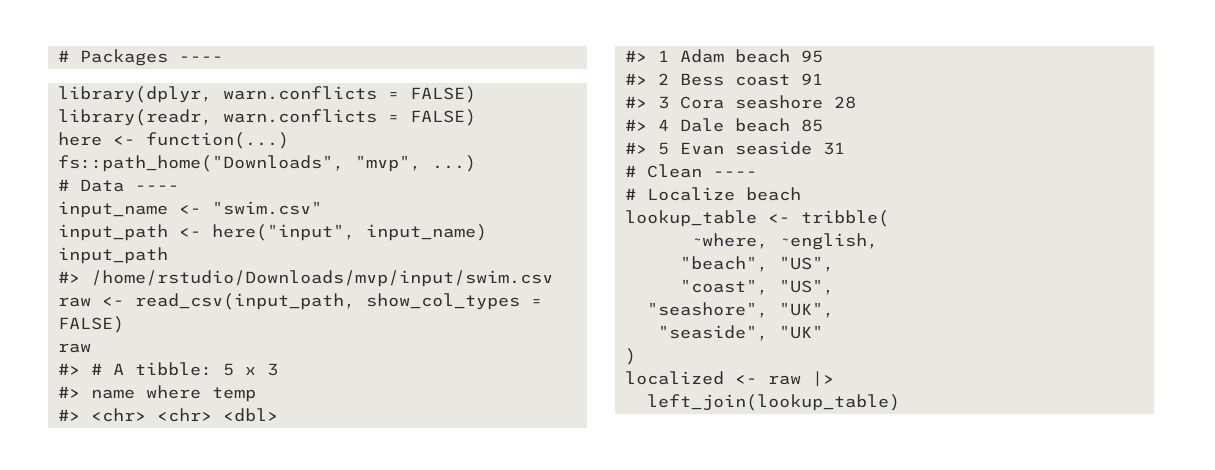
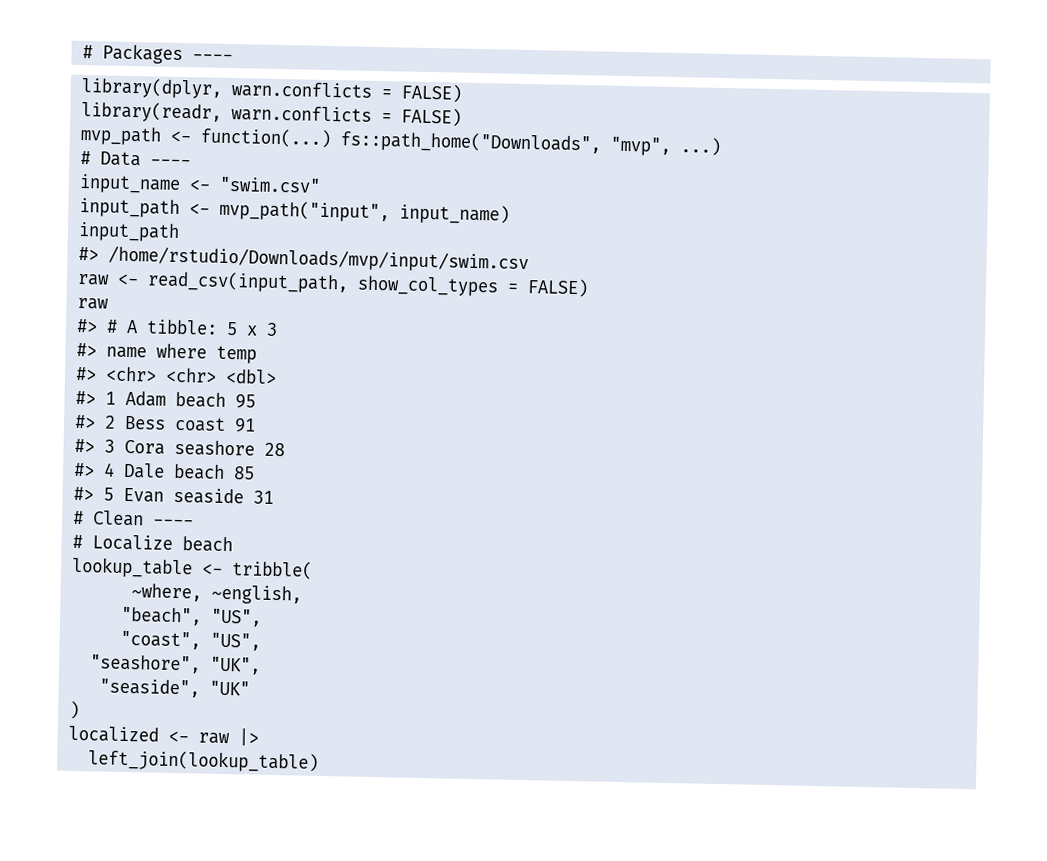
- here <- function(...) fs::path_home("Downloads", "mvp", ...)
+ mvp_path <- function(...) fs::path_home("Downloads", "mvp", ...)
- input_path <- here("input", input_name)
+ input_path <- mvp_path("input", input_name)

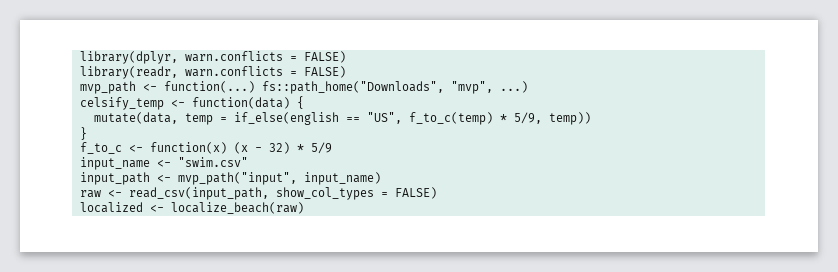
- # Packages ----
- # Data ----
+ celsify_temp <- function(data) {
+ mutate(data, temp = if_else(english == "US", f_to_c(temp) * 5/9, temp))
+ }
+ f_to_c <- function(x) (x - 32) * 5/9
  input_path <- mvp_path("input", input_name)
- input_path
- #> /home/rstudio/Downloads/mvp/input/swim.csv
  raw <- read_csv(input_path, show_col_types = FALSE)
- raw
- #> # A tibble: 5 x 3
- #> name where temp
- #> <chr> <chr> <dbl>
- #> 1 Adam beach 95
- #> 2 Bess coast 91
- #> 3 Cora seashore 28
- #> 4 Dale beach 85
- #> 5 Evan seaside 31
- # Clean ----
- # Localize beach
- lookup_table <- tribble(
- ~where, ~english,
- "beach", "US",
- "coast", "US",
- "seashore", "UK",
- "seaside", "UK"
- )
- localized <- raw |>
- left_join(lookup_table)
+ localized <- localize_beach(raw)

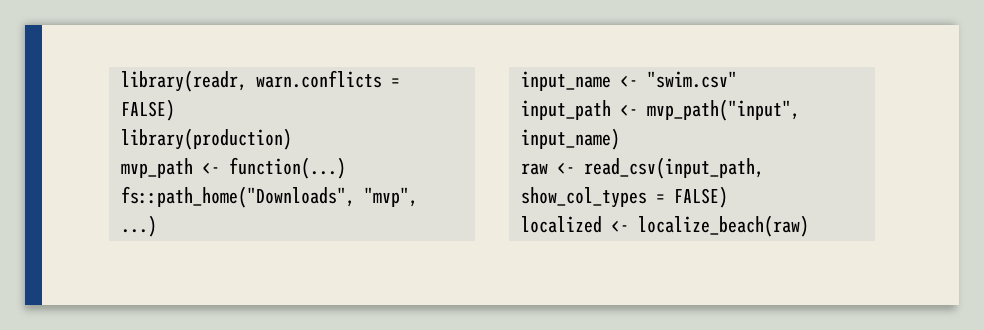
- library(dplyr, warn.conflicts = FALSE)
  library(readr, warn.conflicts = FALSE)
+ library(production)
- celsify_temp <- function(data) {
- mutate(data, temp = if_else(english == "US", f_to_c(temp) * 5/9, temp))
- }
- f_to_c <- function(x) (x - 32) * 5/9

